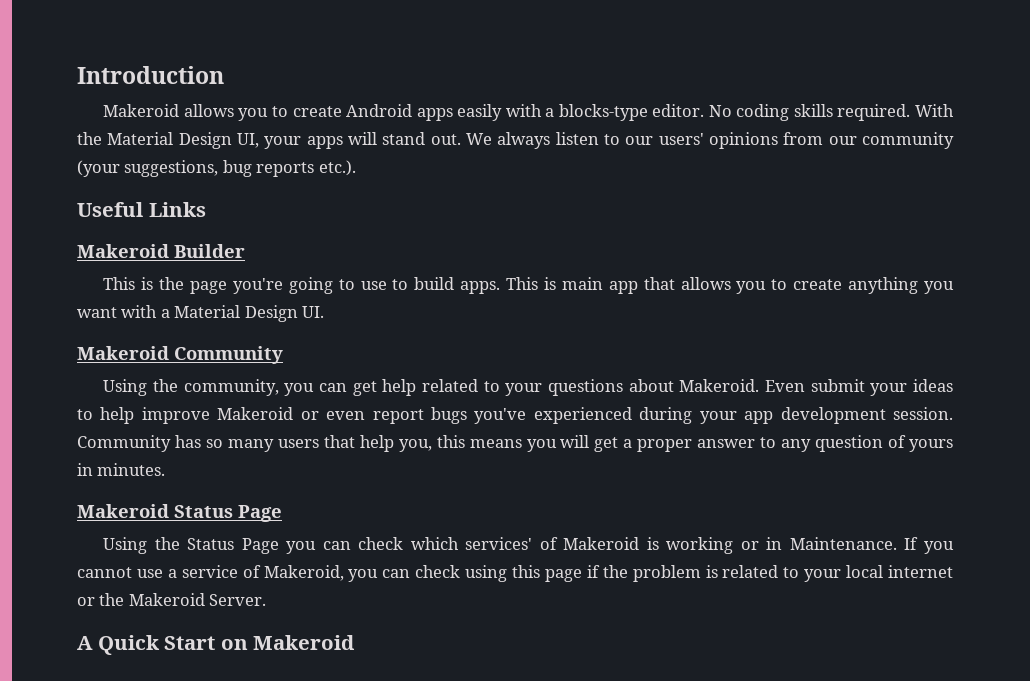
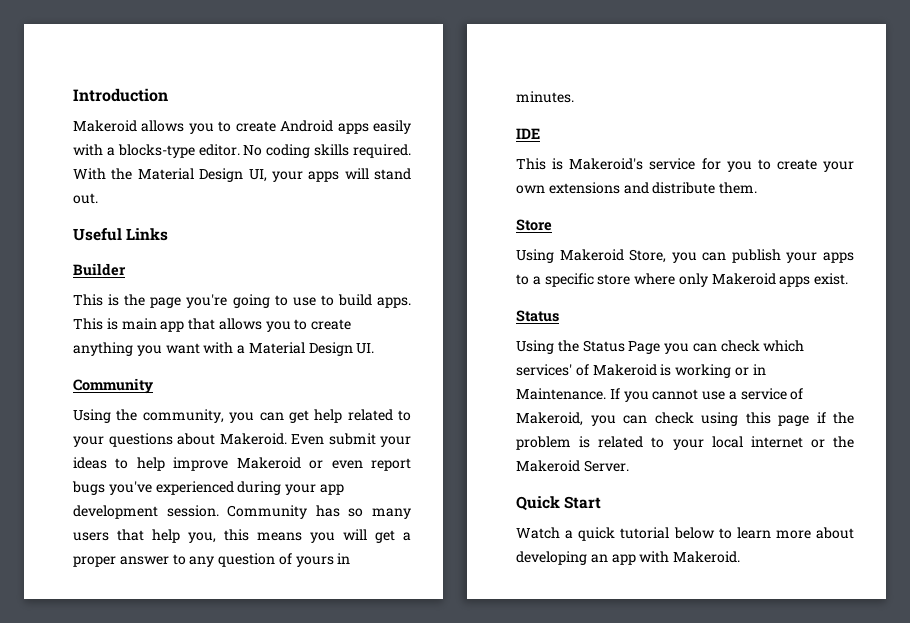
- We always listen to our users' opinions from our community (your suggestions, bug reports etc.).
- Makeroid Builder
+ Builder
  This is main app that allows you to create anything you want with a Material Design UI.
- Makeroid Community
+ Community
- Makeroid Status Page
+ IDE
+ This is Makeroid's service for you to create your own extensions and distribute them.
+ Store
+ Using Makeroid Store, you can publish your apps to a specific store where only Makeroid apps exist.
+ Status
- A Quick Start on Makeroid
+ Quick Start
+ Watch a quick tutorial below to learn more about developing an app with Makeroid.

